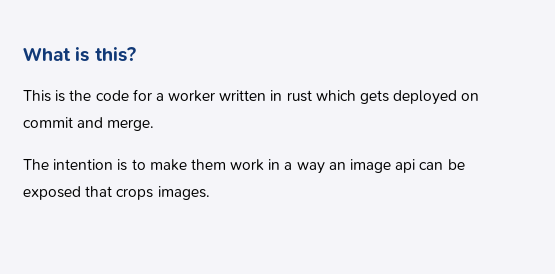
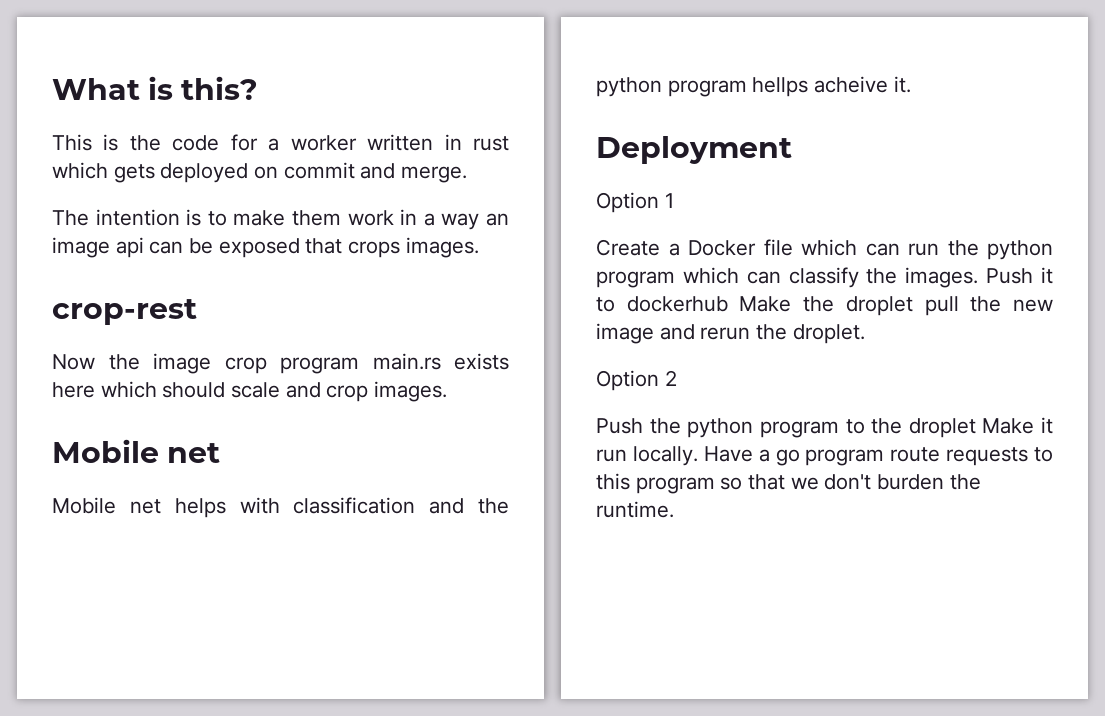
+ crop-rest
+ Now the image crop program main.rs exists here which should scale and crop images.
+ Mobile net
+ Mobile net helps with classification and the python program hellps acheive it.
+ Deployment
+ Option 1
+ Create a Docker file which can run the python program which can classify the images. Push it to dockerhub Make the droplet pull the new image and rerun the droplet.
+ Option 2
+ Push the python program to the droplet Make it run locally. Have a go program route requests to this program so that we don't burden the runtime.

